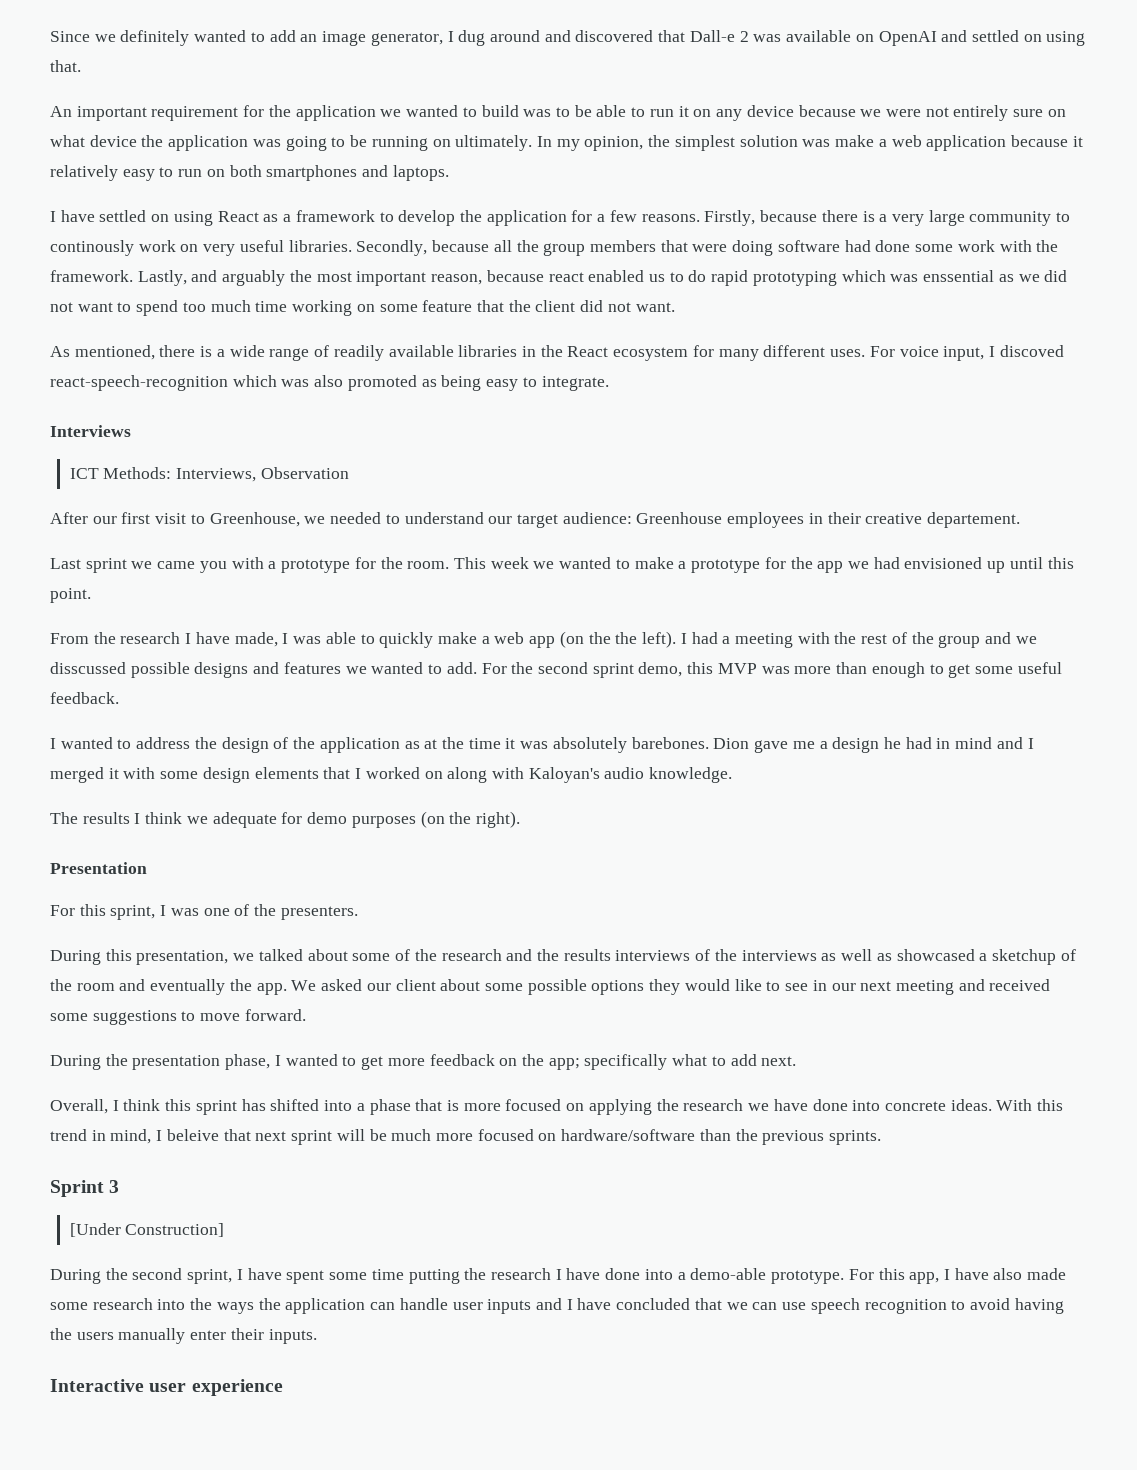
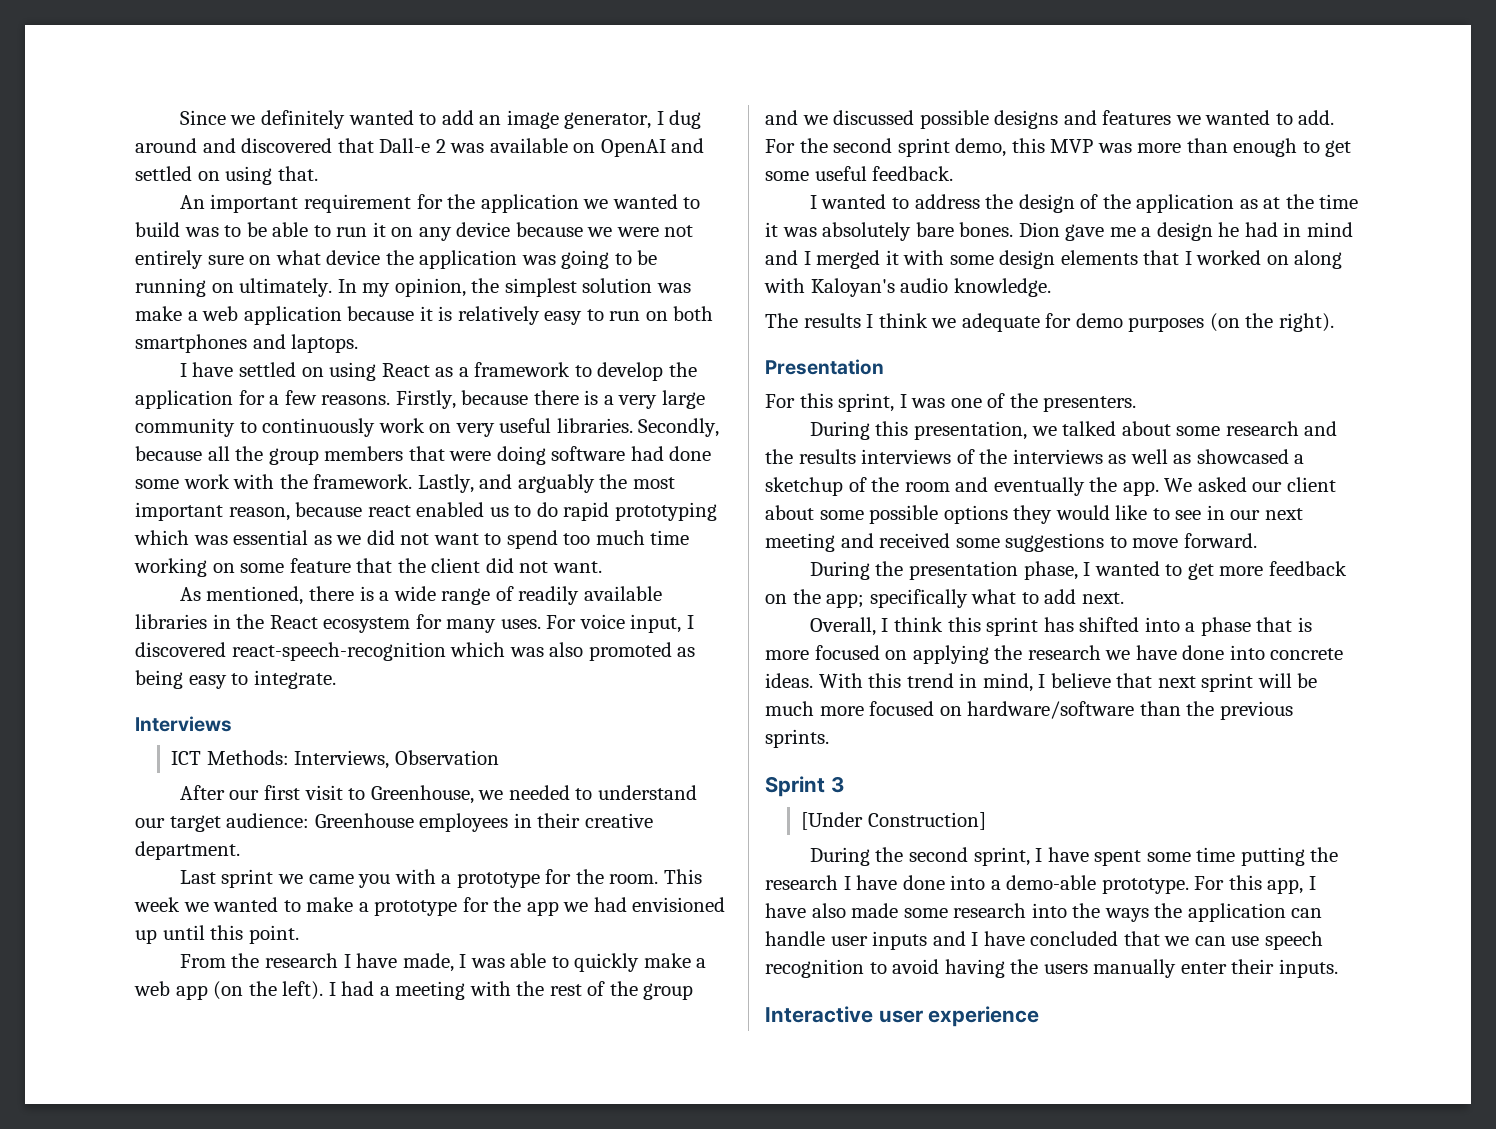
- In my opinion, the simplest solution was make a web application because it relatively easy to run on both smartphones and laptops.
+ In my opinion, the simplest solution was make a web application because it is relatively easy to run on both smartphones and laptops.
- Firstly, because there is a very large community to continously work on very useful libraries.
+ Firstly, because there is a very large community to continuously work on very useful libraries.
- Lastly, and arguably the most important reason, because react enabled us to do rapid prototyping which was enssential as we did not want to spend too much time working on some feature that the client did not want.
+ Lastly, and arguably the most important reason, because react enabled us to do rapid prototyping which was essential as we did not want to spend too much time working on some feature that the client did not want.
- As mentioned, there is a wide range of readily available libraries in the React ecosystem for many different uses.
+ As mentioned, there is a wide range of readily available libraries in the React ecosystem for many uses.
- For voice input, I discoved react-speech-recognition which was also promoted as being easy to integrate.
+ For voice input, I discovered react-speech-recognition which was also promoted as being easy to integrate.
- After our first visit to Greenhouse, we needed to understand our target audience: Greenhouse employees in their creative departement.
+ After our first visit to Greenhouse, we needed to understand our target audience: Greenhouse employees in their creative department.
- From the research I have made, I was able to quickly make a web app (on the the left).
+ From the research I have made, I was able to quickly make a web app (on the left).
- I had a meeting with the rest of the group and we disscussed possible designs and features we wanted to add.
+ I had a meeting with the rest of the group and we discussed possible designs and features we wanted to add.
- I wanted to address the design of the application as at the time it was absolutely barebones.
+ I wanted to address the design of the application as at the time it was absolutely bare bones.
- During this presentation, we talked about some of the research and the results interviews of the interviews as well as showcased a sketchup of the room and eventually the app.
+ During this presentation, we talked about some research and the results interviews of the interviews as well as showcased a sketchup of the room and eventually the app.
- With this trend in mind, I beleive that next sprint will be much more focused on hardware/software than the previous sprints.
+ With this trend in mind, I believe that next sprint will be much more focused on hardware/software than the previous sprints.

